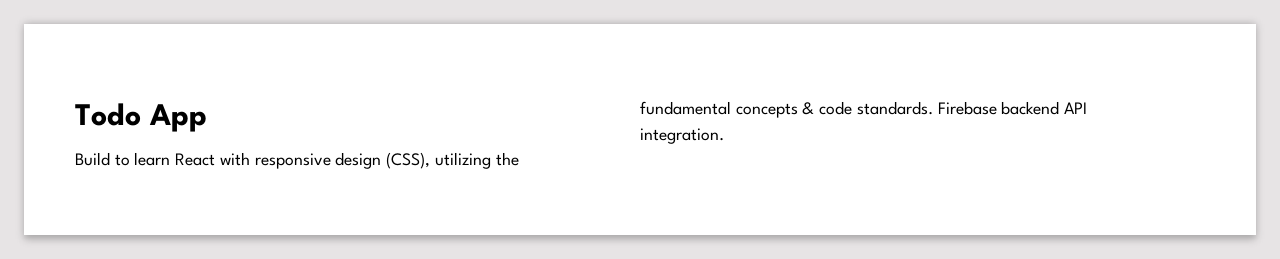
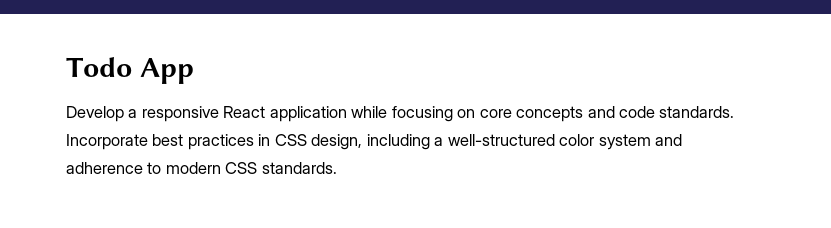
- Build to learn React with responsive design (CSS), utilizing the fundamental concepts & code standards. Firebase backend API integration.
+ Develop a responsive React application while focusing on core concepts and code standards. Incorporate best practices in CSS design, including a well-structured color system and adherence to modern CSS standards.

